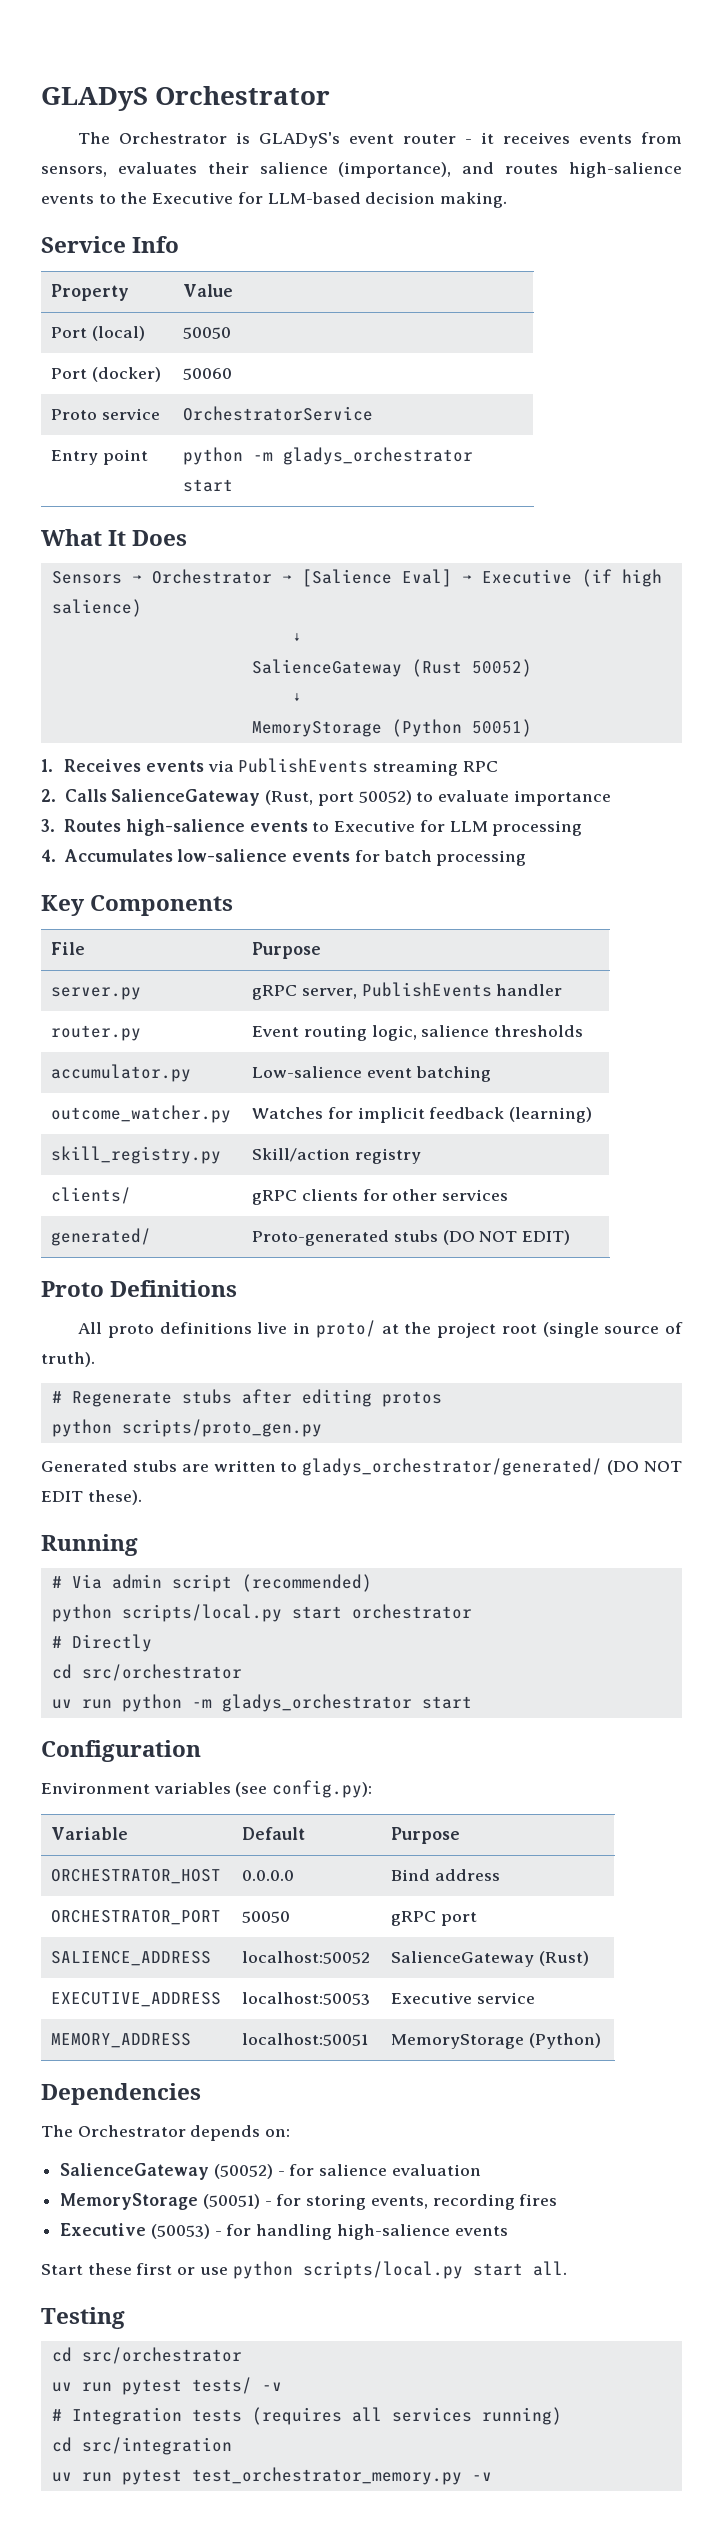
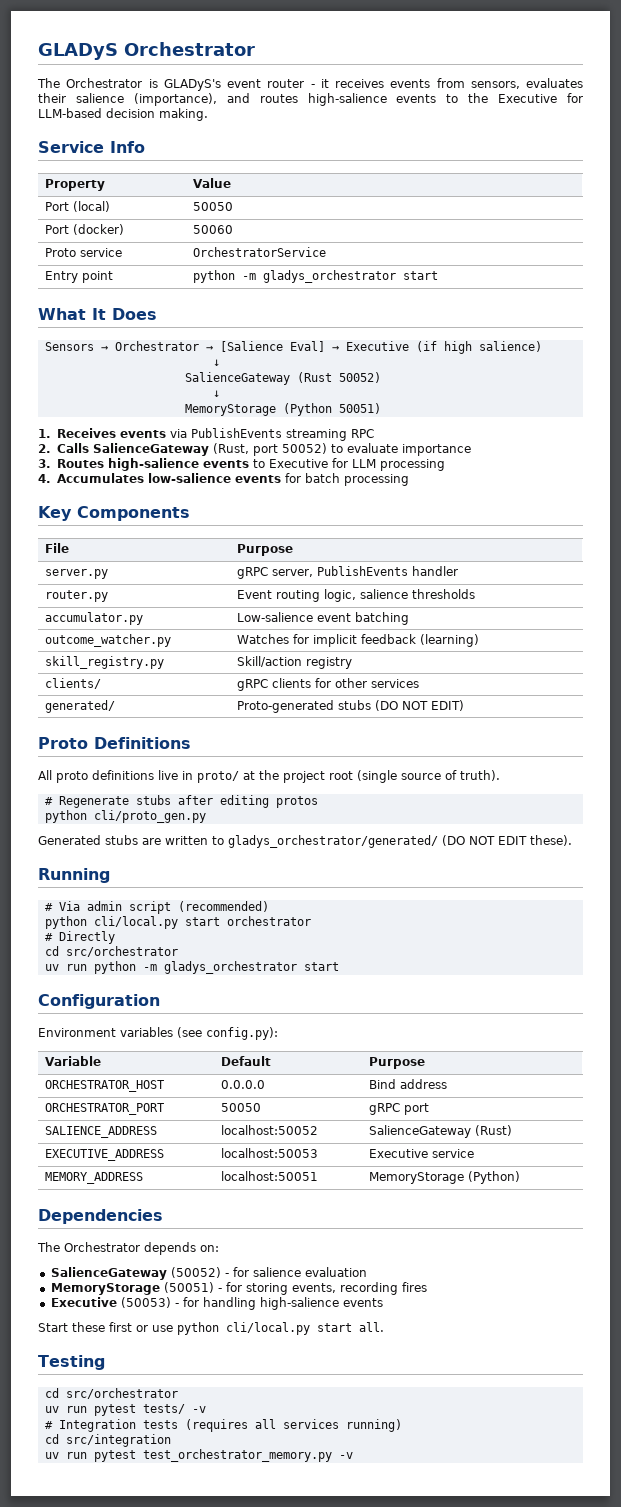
- python scripts/proto_gen.py
+ python cli/proto_gen.py
- python scripts/local.py start orchestrator
+ python cli/local.py start orchestrator
- Start these first or use python scripts/local.py start all.
+ Start these first or use python cli/local.py start all.

